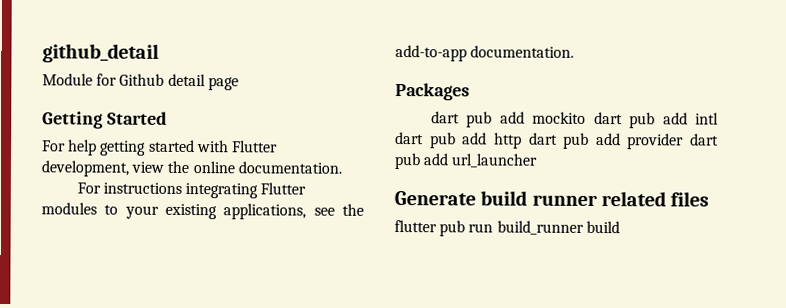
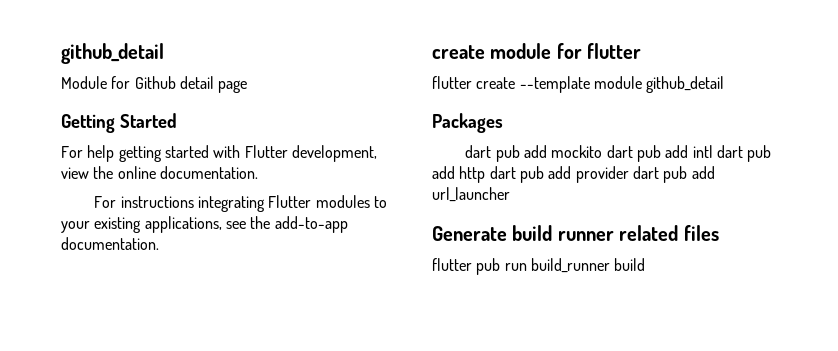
+ create module for flutter
+ flutter create --template module github_detail

